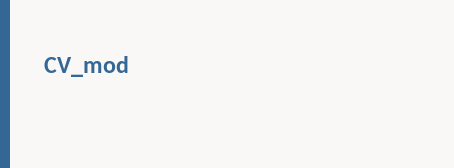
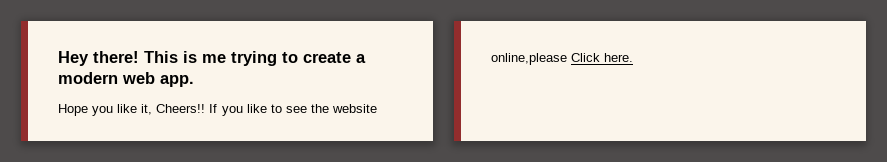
- CV_mod
+ Hey there! This is me trying to create a modern web app.
+ Hope you like it, Cheers!! If you like to see the website online,please Click here.

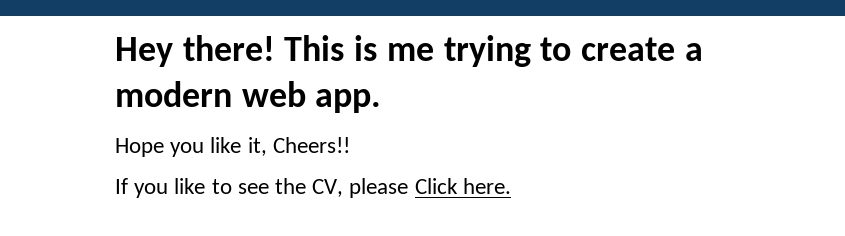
- Hope you like it, Cheers!! If you like to see the website online,please Click here.
+ Hope you like it, Cheers!!
+ If you like to see the CV, please Click here.

